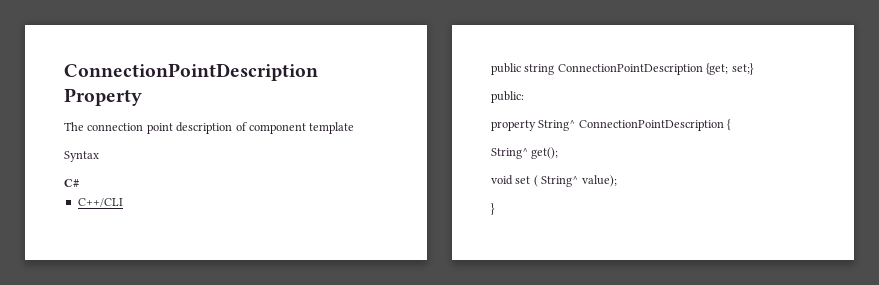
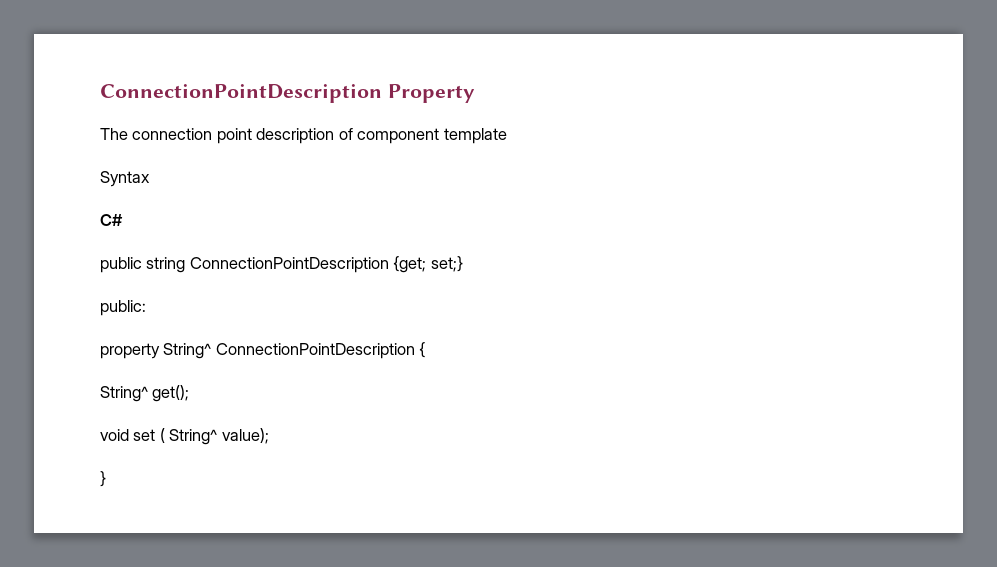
- C++/CLI

